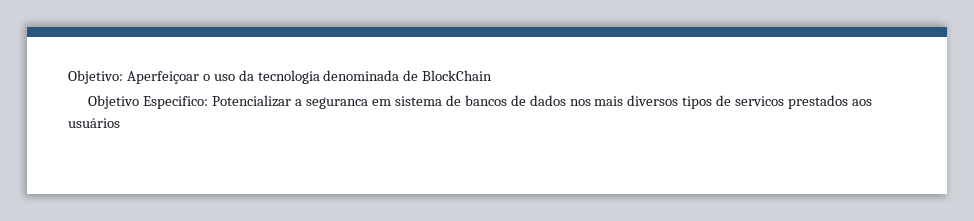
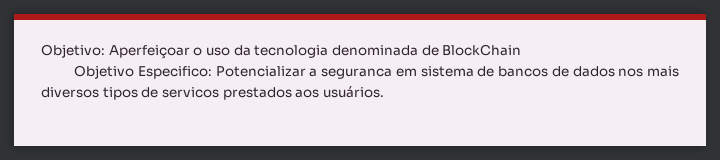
- Objetivo Especifico: Potencializar a seguranca em sistema de bancos de dados nos mais diversos tipos de servicos prestados aos usuários
+ Objetivo Especifico: Potencializar a seguranca em sistema de bancos de dados nos mais diversos tipos de servicos prestados aos usuários.

